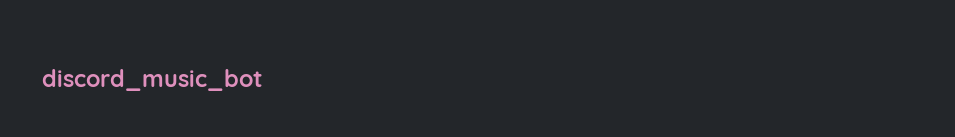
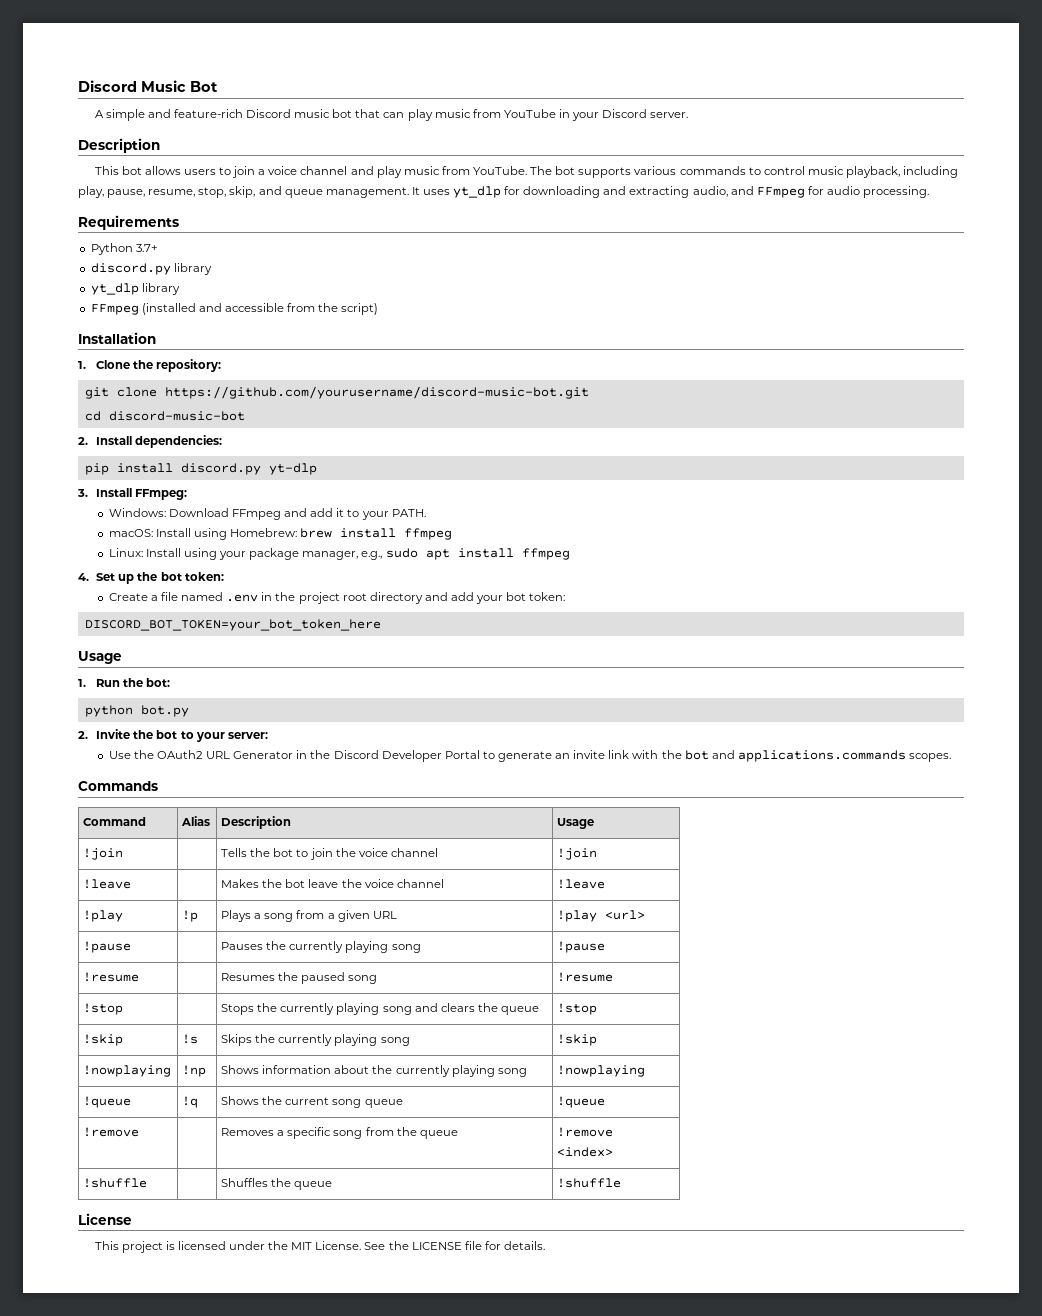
- discord_music_bot
+ Discord Music Bot
+ A simple and feature-rich Discord music bot that can play music from YouTube in your Discord server.
+ Description
+ This bot allows users to join a voice channel and play music from YouTube. The bot supports various commands to control music playback, including play, pause, resume, stop, skip, and queue management. It uses yt_dlp for downloading and extracting audio, and FFmpeg for audio processing.
+ Requirements
+ Python 3.7+
+ discord.py library
+ yt_dlp library
+ FFmpeg (installed and accessible from the script)
+ Installation
+ 1. Clone the repository:
+ git clone https://github.com/yourusername/discord-music-bot.git
+ cd discord-music-bot
+ 2. Install dependencies:
+ pip install discord.py yt-dlp
+ 3. Install FFmpeg:
+ Windows: Download FFmpeg and add it to your PATH.
+ macOS: Install using Homebrew: brew install ffmpeg
+ Linux: Install using your package manager, e.g., sudo apt install ffmpeg
+ 4. Set up the bot token:
+ Create a file named .env in the project root directory and add your bot token:
+ DISCORD_BOT_TOKEN=your_bot_token_here
+ Usage
+ 1. Run the bot:
+ python bot.py
+ 2. Invite the bot to your server:
+ Use the OAuth2 URL Generator in the Discord Developer Portal to generate an invite link with the bot and applications.commands scopes.
+ Commands
+ Command | Alias | Description | Usage
+ !join | | Tells the bot to join the voice channel | !join
+ !leave | | Makes the bot leave the voice channel | !leave
+ !play | !p | Plays a song from a given URL | !play <url>
+ !pause | | Pauses the currently playing song | !pause
+ !resume | | Resumes the paused song | !resume
+ !stop | | Stops the currently playing song and clears the queue | !stop
+ !skip | !s | Skips the currently playing song | !skip
+ !nowplaying | !np | Shows information about the currently playing song | !nowplaying
+ !queue | !q | Shows the current song queue | !queue
+ !remove | | Removes a specific song from the queue | !remove <index>
+ !shuffle | | Shuffles the queue | !shuffle
+ License
+ This project is licensed under the MIT License. See the LICENSE file for details.

